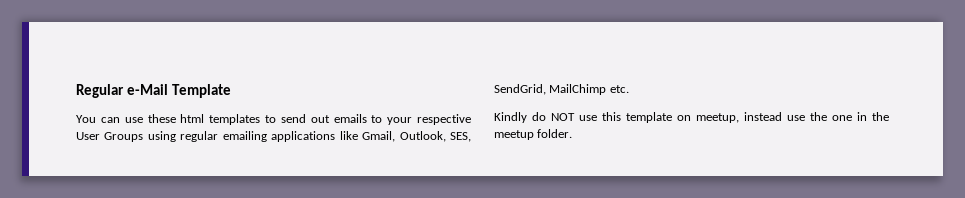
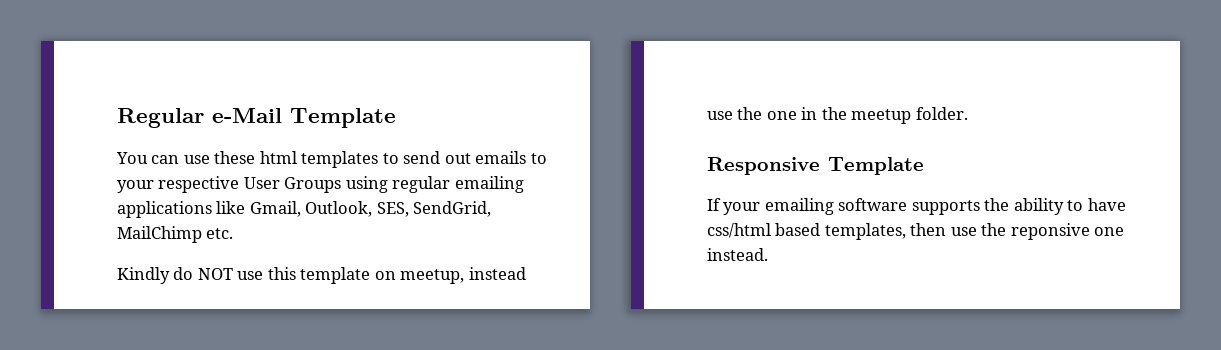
+ Responsive Template
+ If your emailing software supports the ability to have css/html based templates, then use the reponsive one instead.

